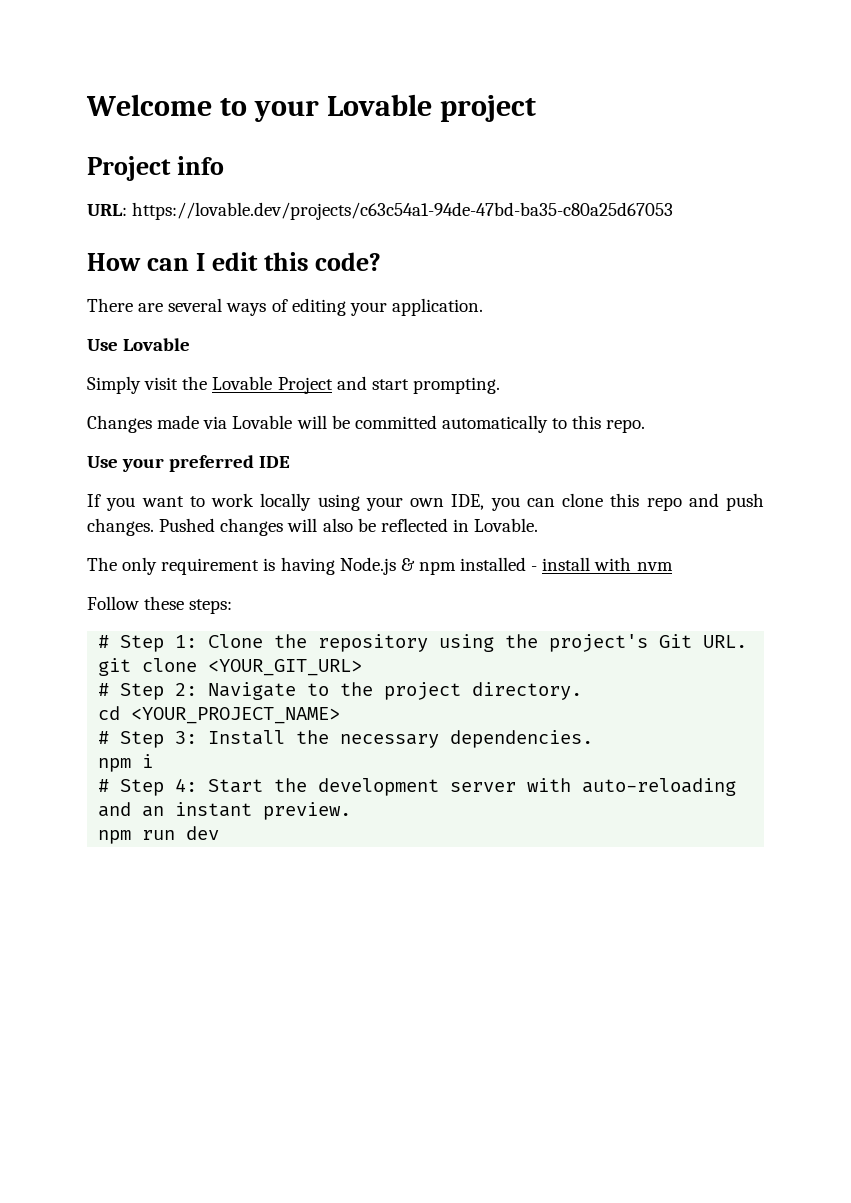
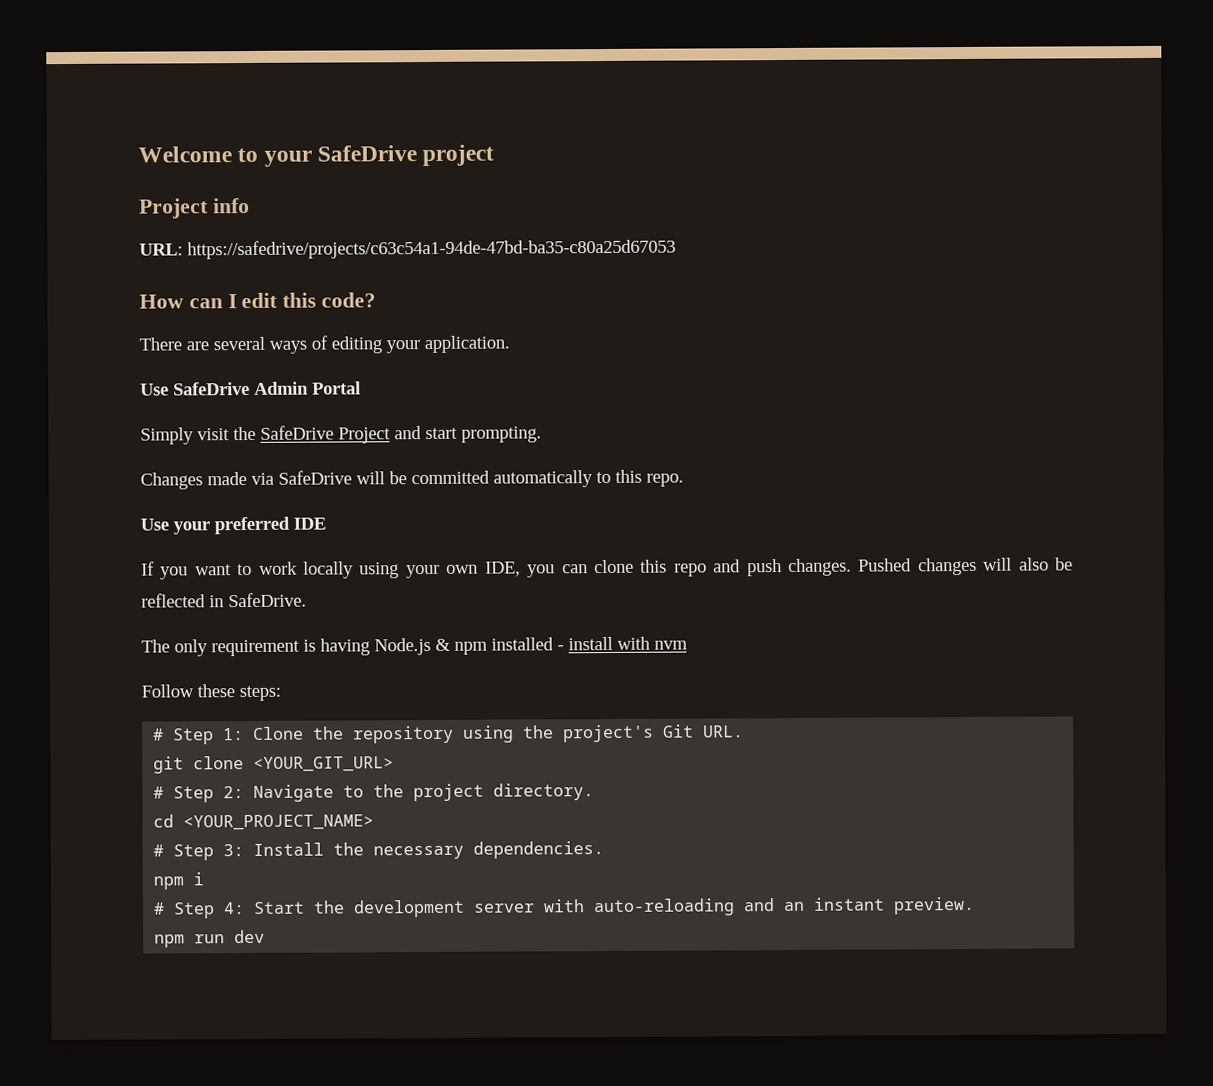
- Welcome to your Lovable project
+ Welcome to your SafeDrive project
- URL: https://lovable.dev/projects/c63c54a1-94de-47bd-ba35-c80a25d67053
+ URL: https://safedrive/projects/c63c54a1-94de-47bd-ba35-c80a25d67053
- Use Lovable
+ Use SafeDrive Admin Portal
- Simply visit the Lovable Project and start prompting.
+ Simply visit the SafeDrive Project and start prompting.
- Changes made via Lovable will be committed automatically to this repo.
+ Changes made via SafeDrive will be committed automatically to this repo.
- Pushed changes will also be reflected in Lovable.
+ Pushed changes will also be reflected in SafeDrive.

